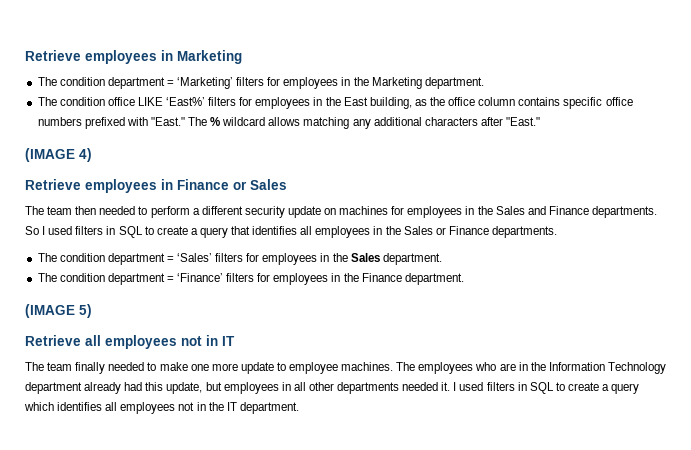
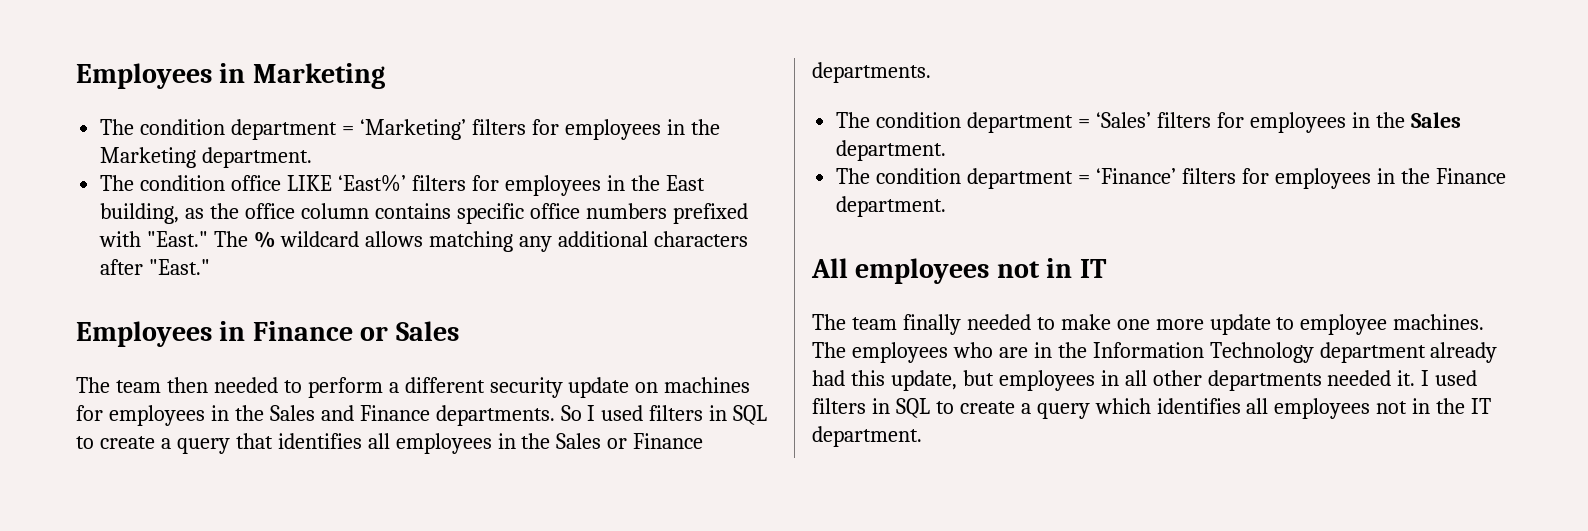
- Retrieve employees in Marketing
+ Employees in Marketing
- (IMAGE 4)
- Retrieve employees in Finance or Sales
+ Employees in Finance or Sales
- (IMAGE 5)
- Retrieve all employees not in IT
+ All employees not in IT

